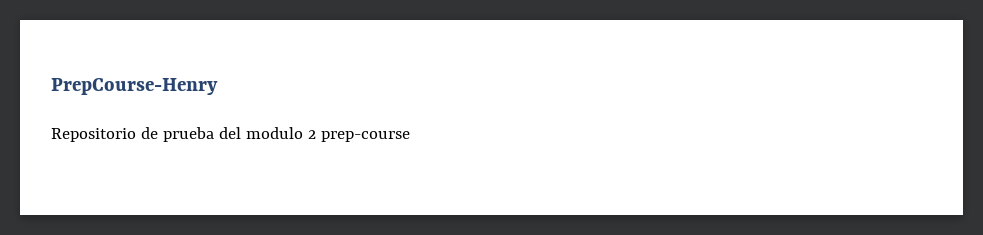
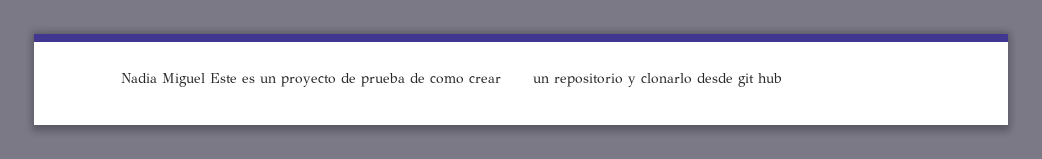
- PrepCourse-Henry
- Repositorio de prueba del modulo 2 prep-course
+ Nadia Miguel Este es un proyecto de prueba de como crear un repositorio y clonarlo desde git hub

